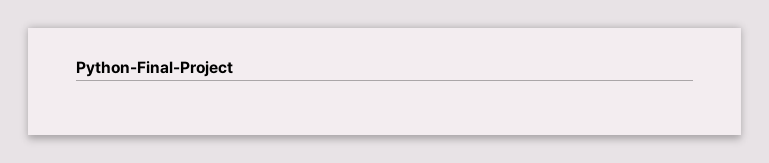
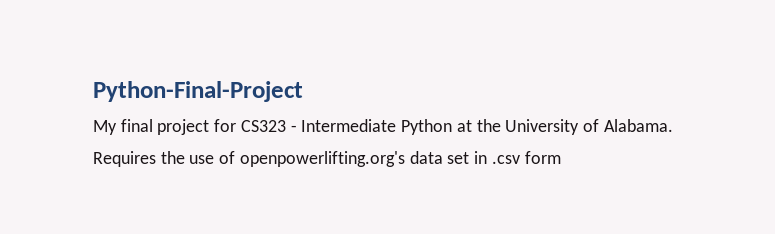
+ My final project for CS323 - Intermediate Python at the University of Alabama.
+ Requires the use of openpowerlifting.org's data set in .csv form

